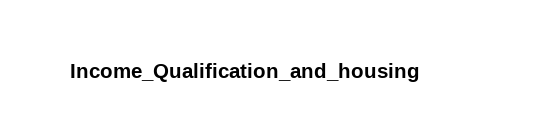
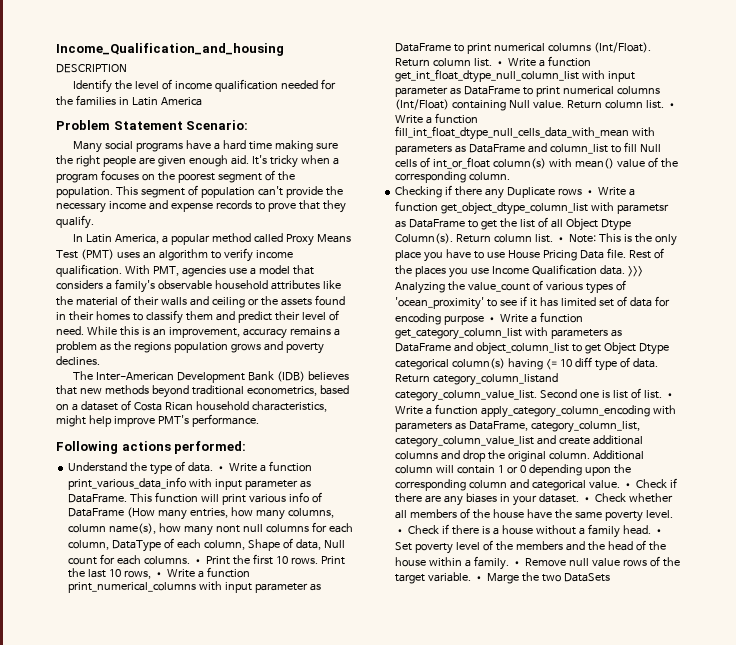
+ DESCRIPTION
+ Identify the level of income qualification needed for the families in Latin America
+ Problem Statement Scenario:
+ Many social programs have a hard time making sure the right people are given enough aid. It's tricky when a program focuses on the poorest segment of the population. This segment of population can't provide the necessary income and expense records to prove that they qualify.
+ In Latin America, a popular method called Proxy Means Test (PMT) uses an algorithm to verify income qualification. With PMT, agencies use a model that considers a family's observable household attributes like the material of their walls and ceiling or the assets found in their homes to classify them and predict their level of need. While this is an improvement, accuracy remains a problem as the regions population grows and poverty declines.
+ The Inter-American Development Bank (IDB) believes that new methods beyond traditional econometrics, based on a dataset of Costa Rican household characteristics, might help improve PMT's performance.
+ Following actions performed:
+ Understand the type of data. • Write a function print_various_data_info with input parameter as DataFrame. This function will print various info of DataFrame (How many entries, how many columns, column name(s), how many nont null columns for each column, DataType of each column, Shape of data, Null count for each columns. • Print the first 10 rows. Print the last 10 rows, • Write a function print_numerical_columns with input parameter as DataFrame to print numerical columns (Int/Float). Return column list. • Write a function get_int_float_dtype_null_column_list with input parameter as DataFrame to print numerical columns (Int/Float) containing Null value. Return column list. • Write a function fill_int_float_dtype_null_cells_data_with_mean with parameters as DataFrame and column_list to fill Null cells of int_or_float column(s) with mean() value of the corresponding column.
+ Checking if there any Duplicate rows • Write a function get_object_dtype_column_list with parametsr as DataFrame to get the list of all Object Dtype Column(s). Return column list. • Note: This is the only place you have to use House Pricing Data file. Rest of the places you use Income Qualification data. >>> Analyzing the value_count of various types of 'ocean_proximity' to see if it has limited set of data for encoding purpose • Write a function get_category_column_list with parameters as DataFrame and object_column_list to get Object Dtype categorical column(s) having <= 10 diff type of data. Return category_column_listand category_column_value_list. Second one is list of list. • Write a function apply_category_column_encoding with parameters as DataFrame, category_column_list, category_column_value_list and create additional columns and drop the original column. Additional column will contain 1 or 0 depending upon the corresponding column and categorical value. • Check if there are any biases in your dataset. • Check whether all members of the house have the same poverty level. • Check if there is a house without a family head. • Set poverty level of the members and the head of the house within a family. • Remove null value rows of the target variable. • Marge the two DataSets

